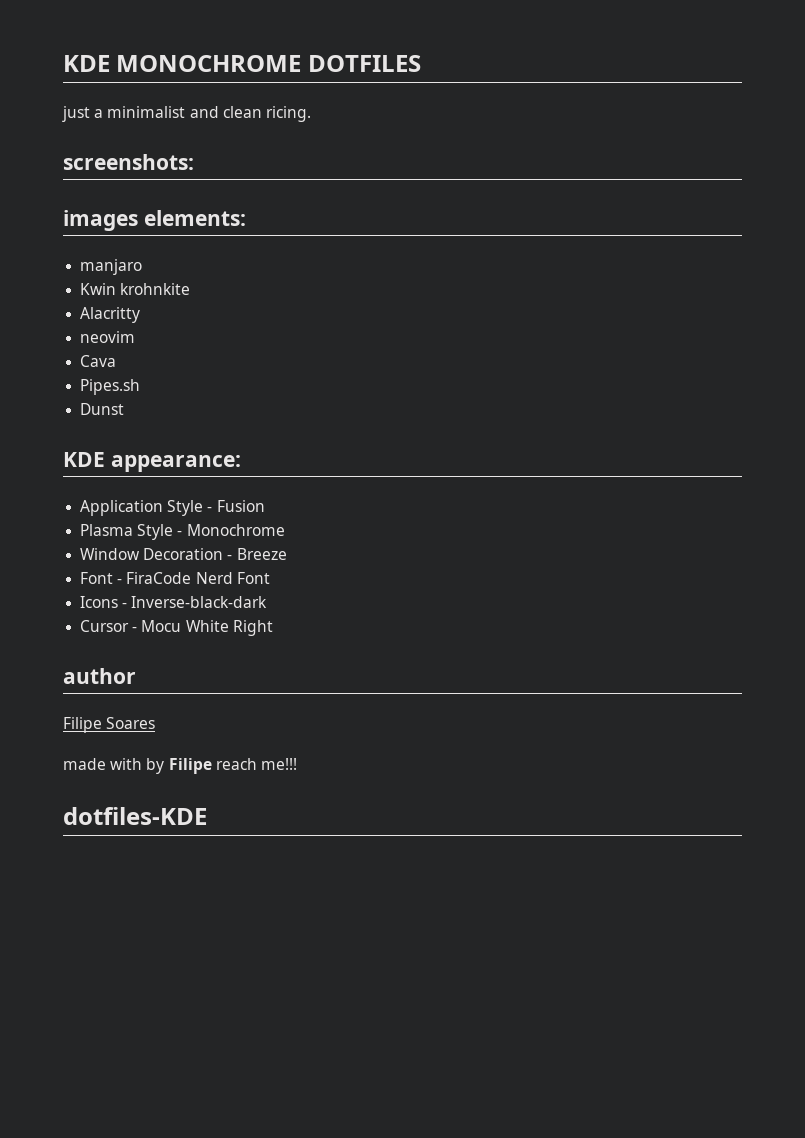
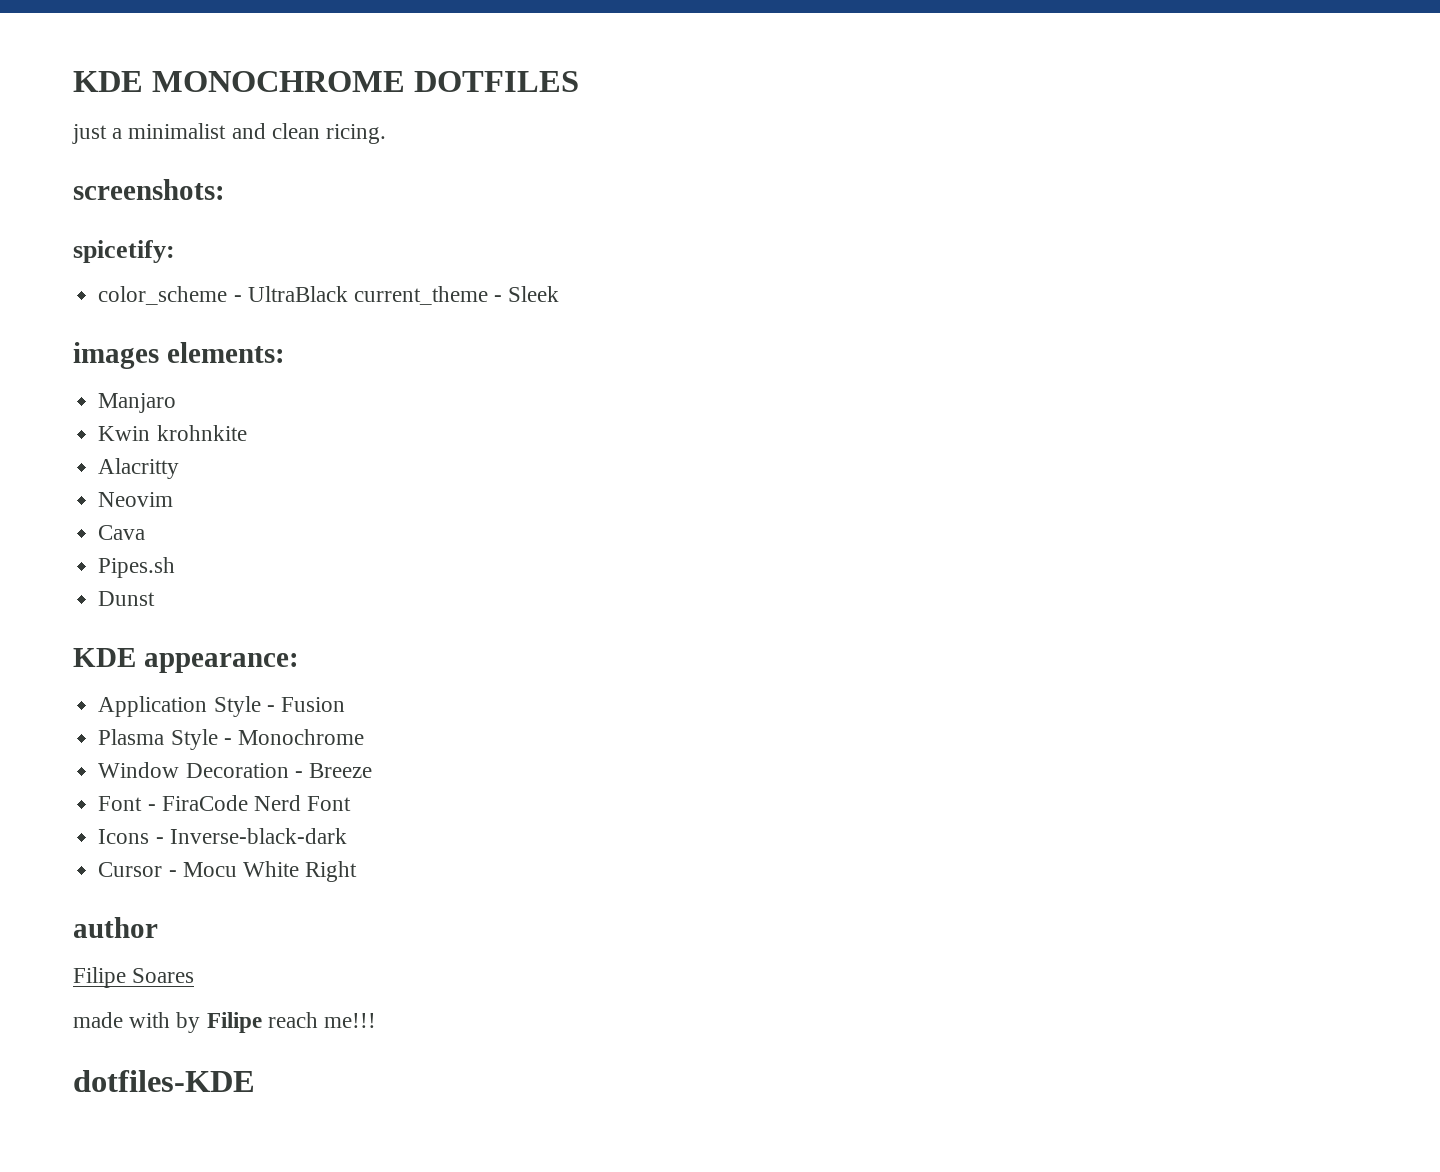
+ spicetify:
+ color_scheme - UltraBlack current_theme - Sleek
- manjaro
+ Manjaro
- neovim
+ Neovim

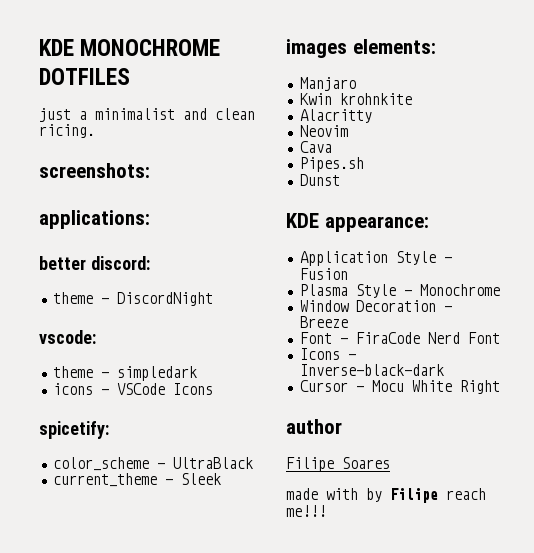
+ applications:
+ better discord:
+ theme - DiscordNight
+ vscode:
+ theme - simpledark
+ icons - VSCode Icons
- color_scheme - UltraBlack current_theme - Sleek
+ color_scheme - UltraBlack
+ current_theme - Sleek
- dotfiles-KDE

